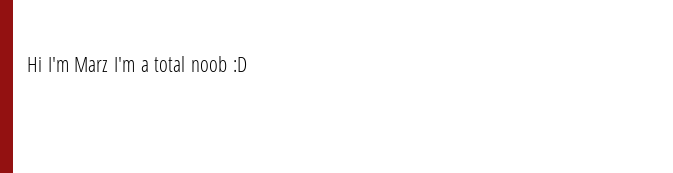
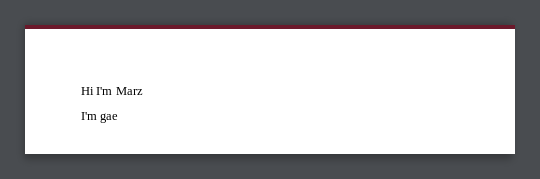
- Hi I'm Marz I'm a total noob :D
+ Hi I'm Marz
+ I'm gae

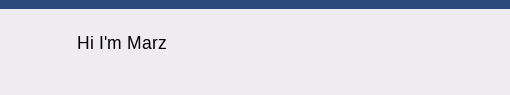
- I'm gae

